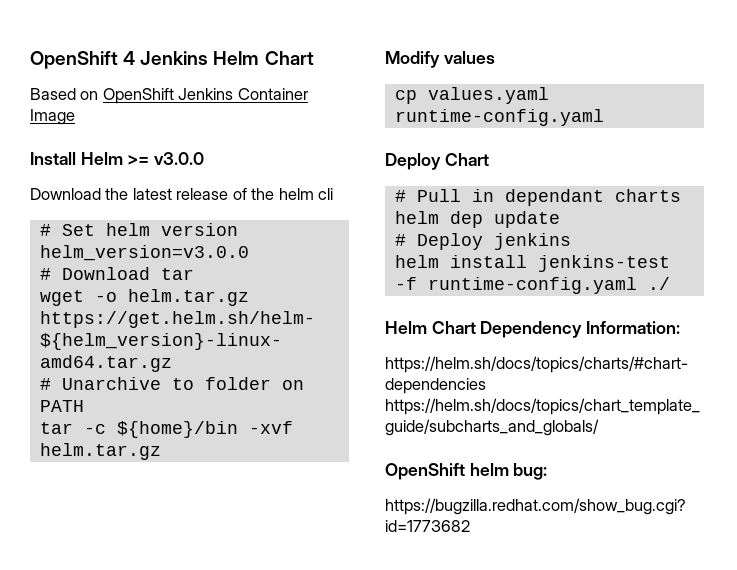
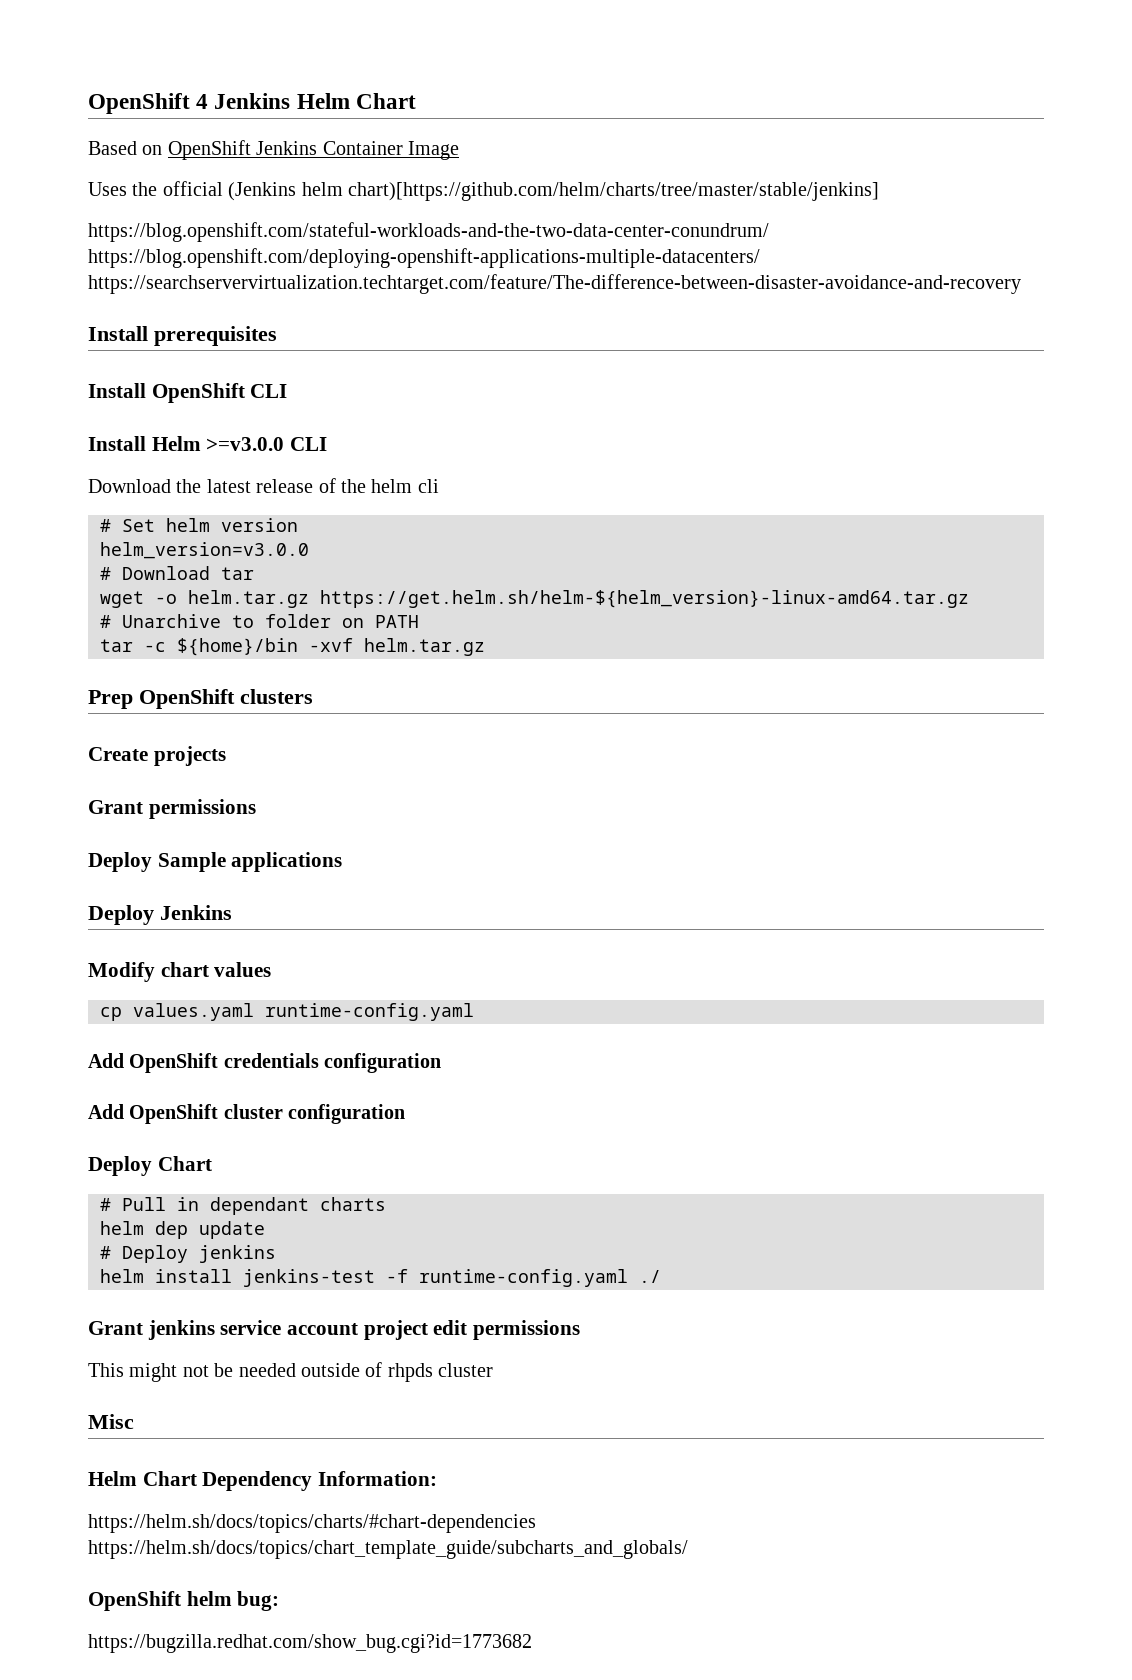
+ Uses the official (Jenkins helm chart)[https://github.com/helm/charts/tree/master/stable/jenkins]
+ https://blog.openshift.com/stateful-workloads-and-the-two-data-center-conundrum/ https://blog.openshift.com/deploying-openshift-applications-multiple-datacenters/ https://searchservervirtualization.techtarget.com/feature/The-difference-between-disaster-avoidance-and-recovery
+ Install prerequisites
+ Install OpenShift CLI
- Install Helm >= v3.0.0
+ Install Helm >=v3.0.0 CLI
+ Prep OpenShift clusters
+ Create projects
+ Grant permissions
+ Deploy Sample applications
+ Deploy Jenkins
- Modify values
+ Modify chart values
+ Add OpenShift credentials configuration
+ Add OpenShift cluster configuration
+ Grant jenkins service account project edit permissions
+ This might not be needed outside of rhpds cluster
+ Misc

